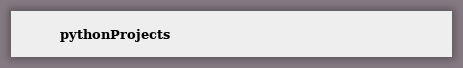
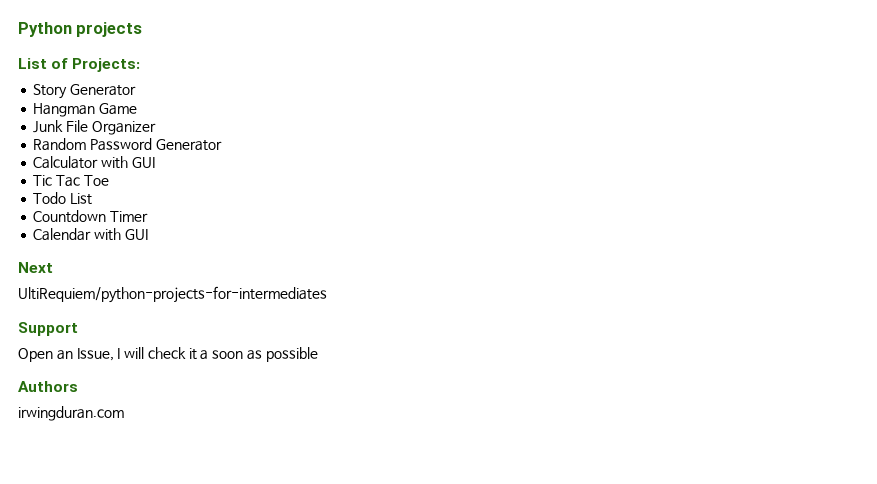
- pythonProjects
+ Python projects
+ List of Projects:
+ Story Generator
+ Hangman Game
+ Junk File Organizer
+ Random Password Generator
+ Calculator with GUI
+ Tic Tac Toe
+ Todo List
+ Countdown Timer
+ Calendar with GUI
+ Next
+ UltiRequiem/python-projects-for-intermediates
+ Support
+ Open an Issue, I will check it a soon as possible
+ Authors
+ irwingduran.com

